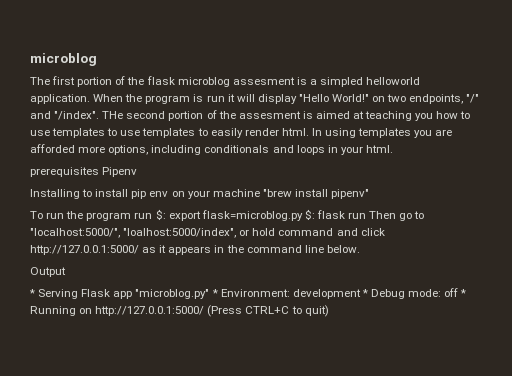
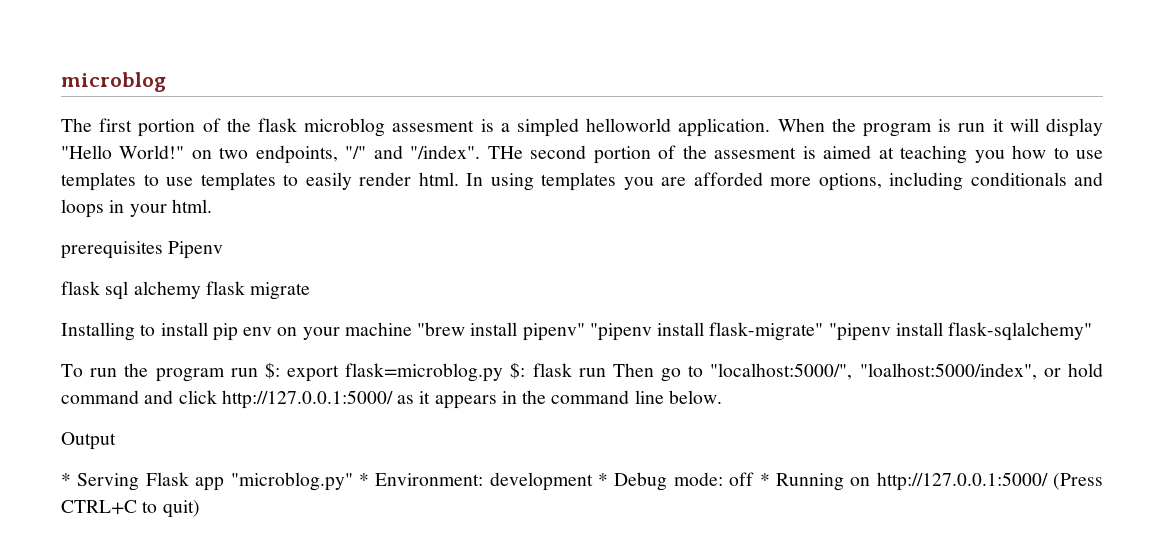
+ flask sql alchemy flask migrate
- Installing to install pip env on your machine "brew install pipenv"
+ Installing to install pip env on your machine "brew install pipenv" "pipenv install flask-migrate" "pipenv install flask-sqlalchemy"

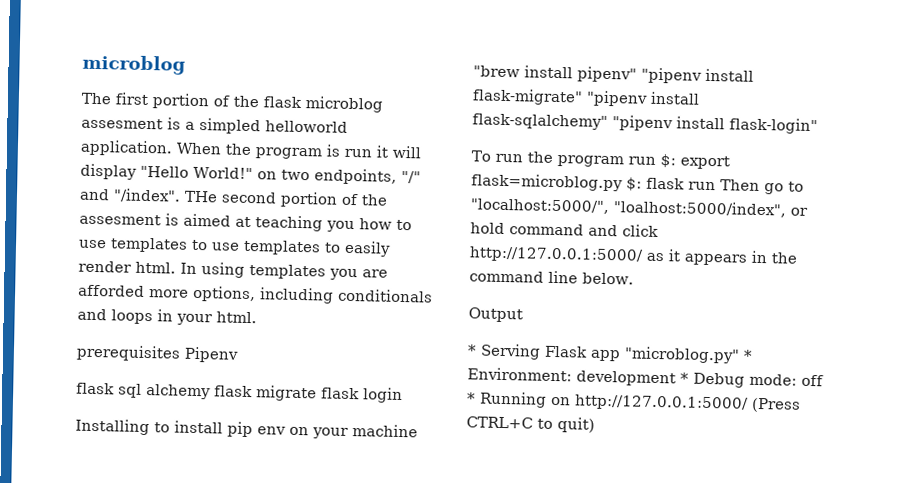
- flask sql alchemy flask migrate
+ flask sql alchemy flask migrate flask login
- Installing to install pip env on your machine "brew install pipenv" "pipenv install flask-migrate" "pipenv install flask-sqlalchemy"
+ Installing to install pip env on your machine "brew install pipenv" "pipenv install flask-migrate" "pipenv install flask-sqlalchemy" "pipenv install flask-login"

